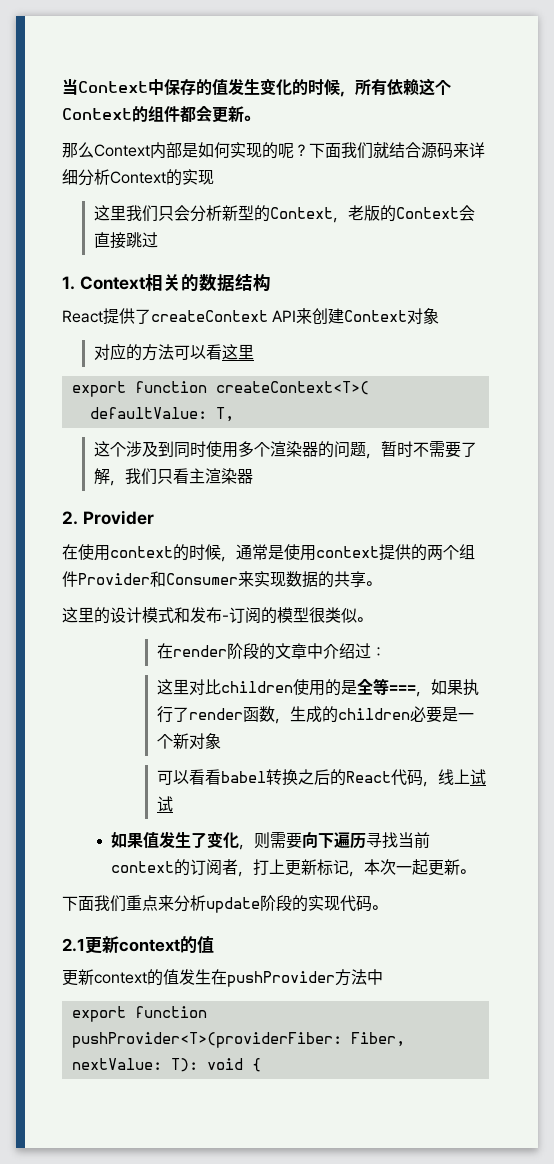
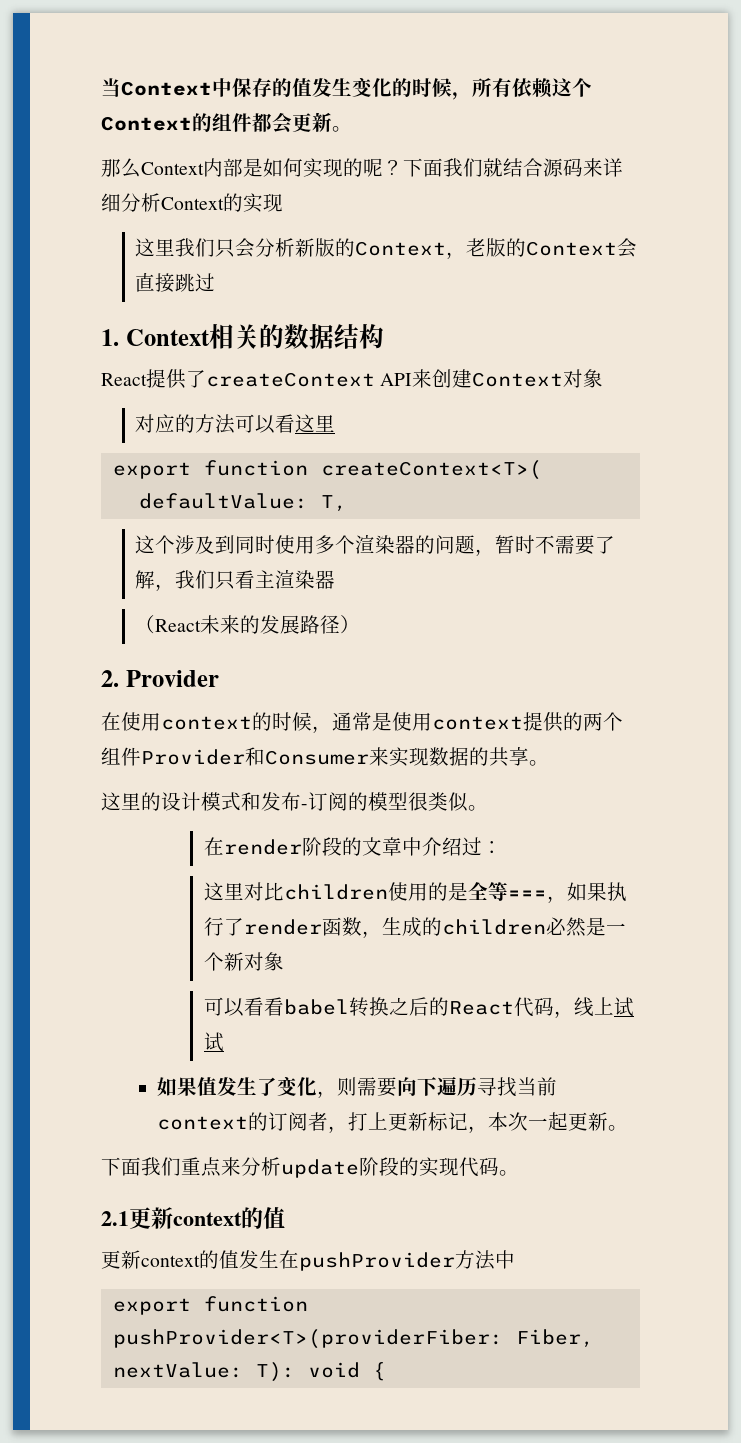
- 这里我们只会分析新型的Context，老版的Context会直接跳过
+ 这里我们只会分析新版的Context，老版的Context会直接跳过
+ （React未来的发展路径）
- 这里对比children使用的是全等===，如果执行了render函数，生成的children必要是一个新对象
+ 这里对比children使用的是全等===，如果执行了render函数，生成的children必然是一个新对象

